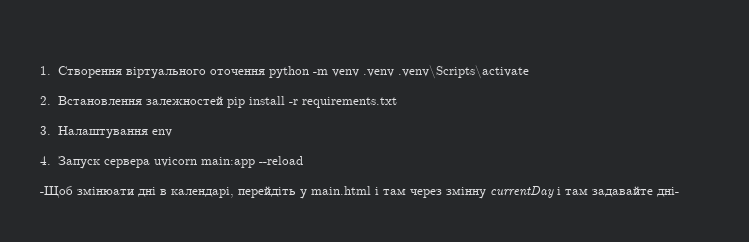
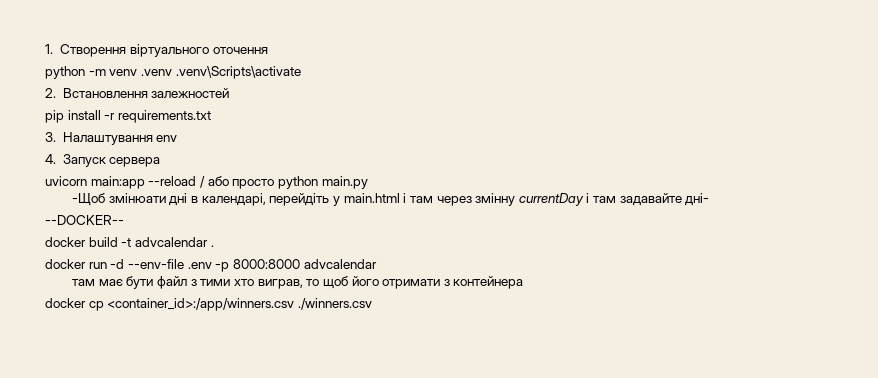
- 1. Створення віртуального оточення python -m venv .venv .venv\Scripts\activate
+ 1. Створення віртуального оточення
+ python -m venv .venv .venv\Scripts\activate
- 2. Встановлення залежностей pip install -r requirements.txt
+ 2. Встановлення залежностей
+ pip install -r requirements.txt
- 4. Запуск сервера uvicorn main:app --reload
+ 4. Запуск сервера
+ uvicorn main:app --reload / або просто python main.py
+ --DOCKER--
+ docker build -t advcalendar .
+ docker run -d --env-file .env -p 8000:8000 advcalendar
+ там має бути файл з тими хто виграв, то щоб його отримати з контейнера
+ docker cp <container_id>:/app/winners.csv ./winners.csv

